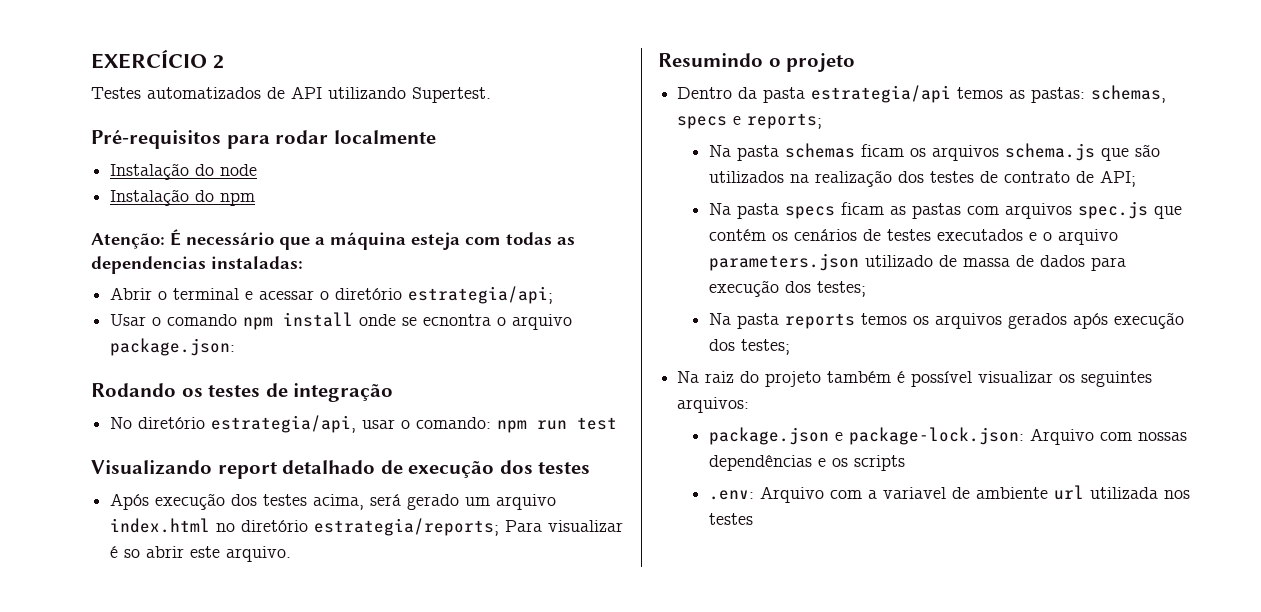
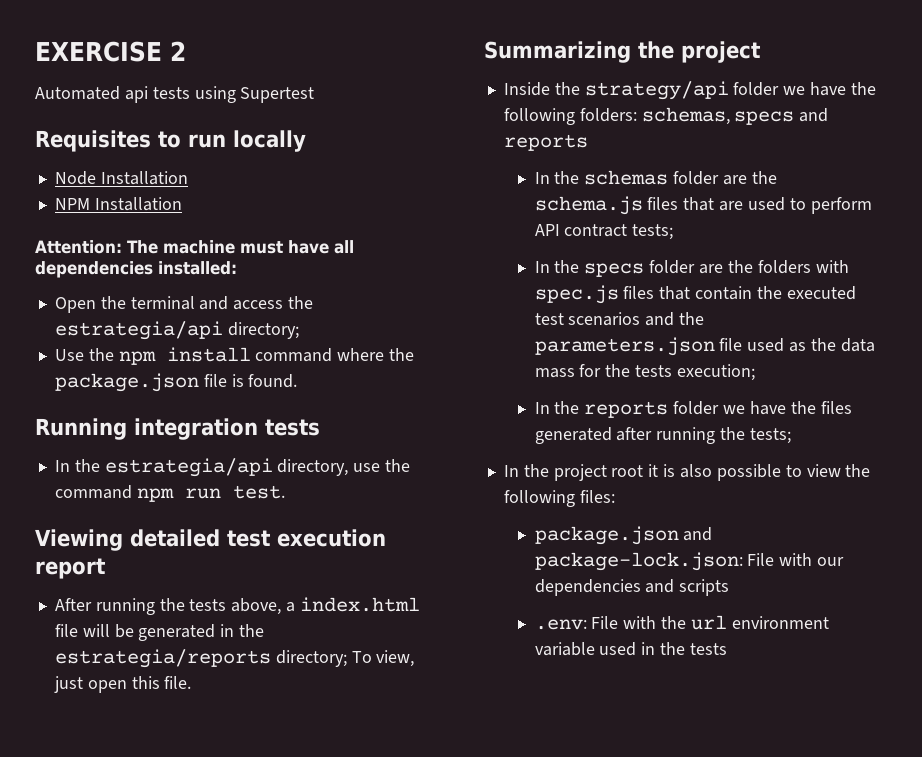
- EXERCÍCIO 2
+ EXERCISE 2
- Testes automatizados de API utilizando Supertest.
- Pré-requisitos para rodar localmente
- Instalação do node
- Instalação do npm
- Atenção: É necessário que a máquina esteja com todas as dependencias instaladas:
- Abrir o terminal e acessar o diretório estrategia/api;
- Usar o comando npm install onde se ecnontra o arquivo package.json:
- Rodando os testes de integração
- No diretório estrategia/api, usar o comando: npm run test
- Visualizando report detalhado de execução dos testes
- Após execução dos testes acima, será gerado um arquivo index.html no diretório estrategia/reports; Para visualizar é so abrir este arquivo.
- Resumindo o projeto
- Dentro da pasta estrategia/api temos as pastas: schemas, specs e reports;
- Na pasta schemas ficam os arquivos schema.js que são utilizados na realização dos testes de contrato de API;
- Na pasta specs ficam as pastas com arquivos spec.js que contém os cenários de testes executados e o arquivo parameters.json utilizado de massa de dados para execução dos testes;
- Na pasta reports temos os arquivos gerados após execução dos testes;
- Na raiz do projeto também é possível visualizar os seguintes arquivos:
- package.json e package-lock.json: Arquivo com nossas dependências e os scripts
- .env: Arquivo com a variavel de ambiente url utilizada nos testes
+ Automated api tests using Supertest
+ Requisites to run locally
+ Node Installation
+ NPM Installation
+ Attention: The machine must have all dependencies installed:
+ Open the terminal and access the estrategia/api directory;
+ Use the npm install command where the package.json file is found.
+ Running integration tests
+ In the estrategia/api directory, use the command npm run test.
+ Viewing detailed test execution report
+ After running the tests above, a index.html file will be generated in the estrategia/reports directory; To view, just open this file.
+ Summarizing the project
+ Inside the strategy/api folder we have the following folders: schemas, specs and reports
+ In the schemas folder are the schema.js files that are used to perform API contract tests;
+ In the specs folder are the folders with spec.js files that contain the executed test scenarios and the parameters.json file used as the data mass for the tests execution;
+ In the reports folder we have the files generated after running the tests;
+ In the project root it is also possible to view the following files:
+ package.json and package-lock.json: File with our dependencies and scripts
+ .env: File with the url environment variable used in the tests

